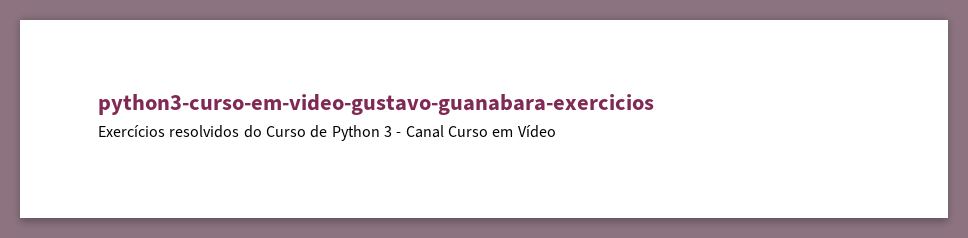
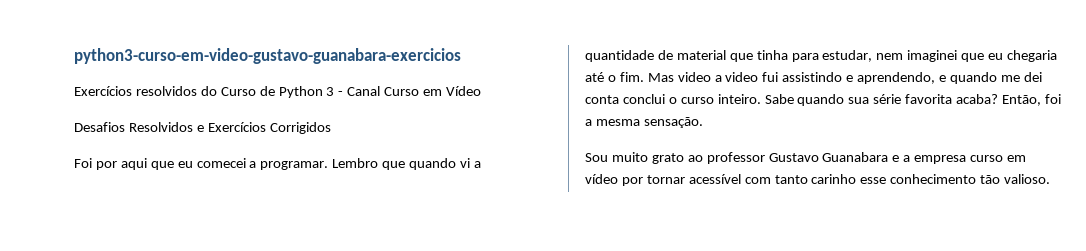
+ Desafios Resolvidos e Exercícios Corrigidos
+ Foi por aqui que eu comecei a programar. Lembro que quando vi a quantidade de material que tinha para estudar, nem imaginei que eu chegaria até o fim. Mas video a video fui assistindo e aprendendo, e quando me dei conta conclui o curso inteiro. Sabe quando sua série favorita acaba? Então, foi a mesma sensação.
+ Sou muito grato ao professor Gustavo Guanabara e a empresa curso em vídeo por tornar acessível com tanto carinho esse conhecimento tão valioso.

